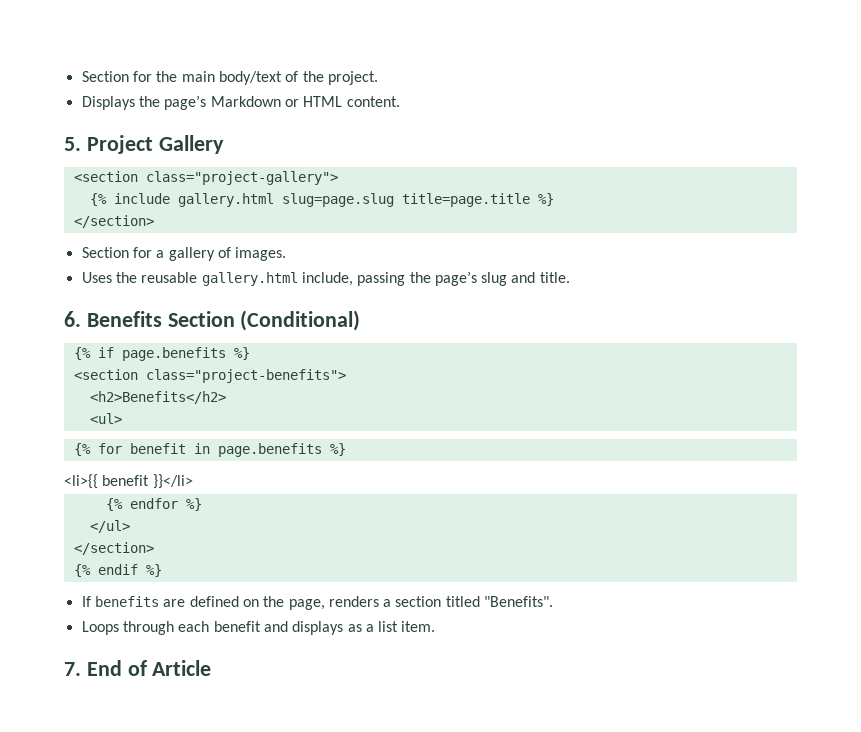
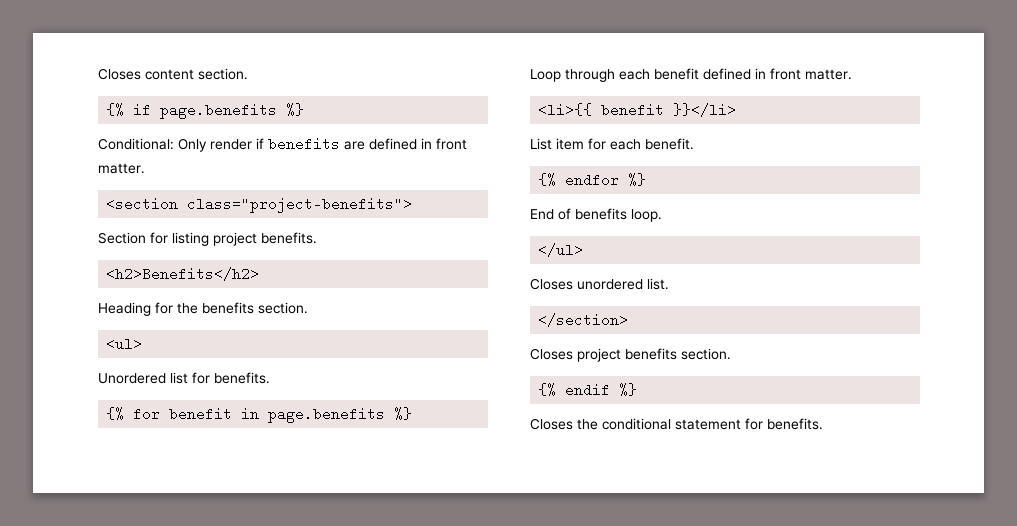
- Section for the main body/text of the project.
- Displays the page’s Markdown or HTML content.
- 5. Project Gallery
- <section class="project-gallery">
- {% include gallery.html slug=page.slug title=page.title %}
- </section>
- Section for a gallery of images.
- Uses the reusable gallery.html include, passing the page’s slug and title.
- 6. Benefits Section (Conditional)
+ Closes content section.
  {% if page.benefits %}
+ Conditional: Only render if benefits are defined in front matter.
  <section class="project-benefits">
+ Section for listing project benefits.
  <h2>Benefits</h2>
+ Heading for the benefits section.
  <ul>
+ Unordered list for benefits.
+ Loop through each benefit defined in front matter.
  <li>{{ benefit }}</li>
+ List item for each benefit.
  {% endfor %}
+ End of benefits loop.
  </ul>
+ Closes unordered list.
  </section>
+ Closes project benefits section.
  {% endif %}
- If benefits are defined on the page, renders a section titled "Benefits".
- Loops through each benefit and displays as a list item.
- 7. End of Article
+ Closes the conditional statement for benefits.

